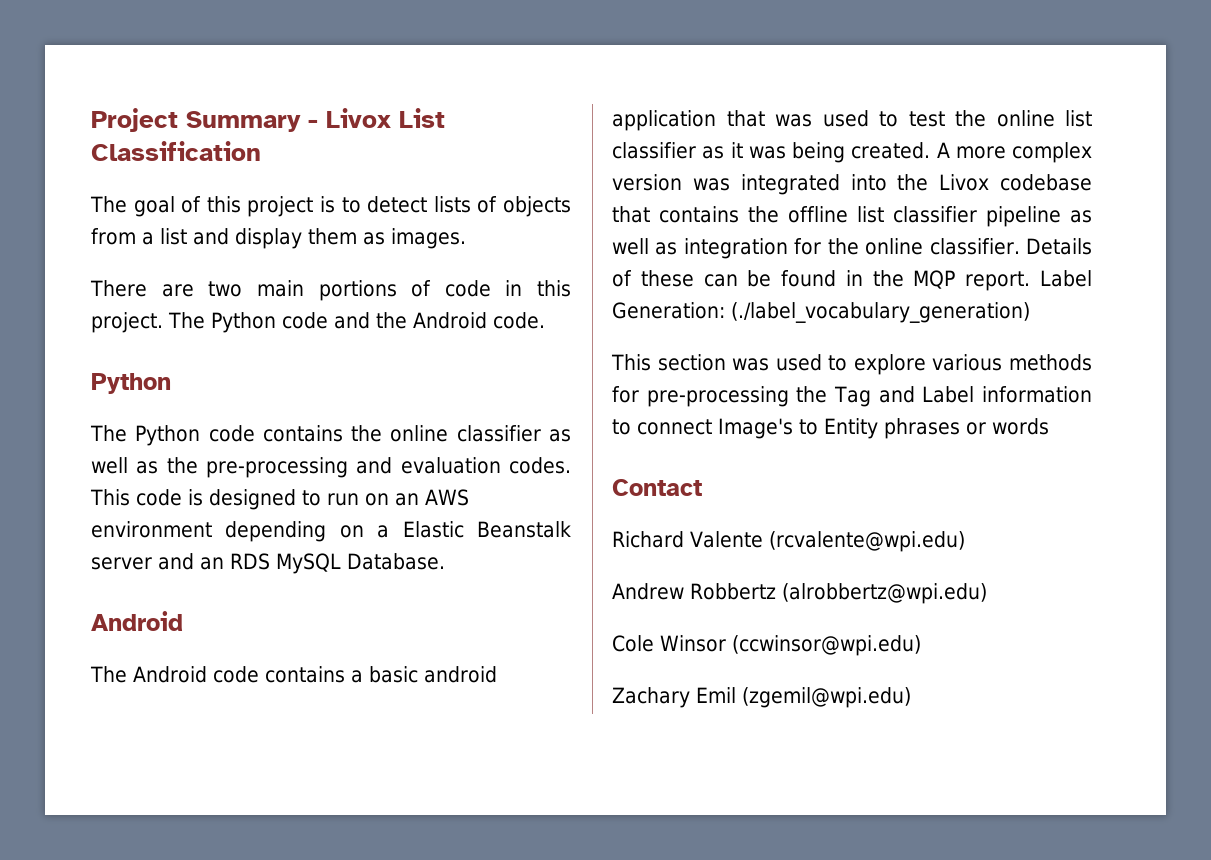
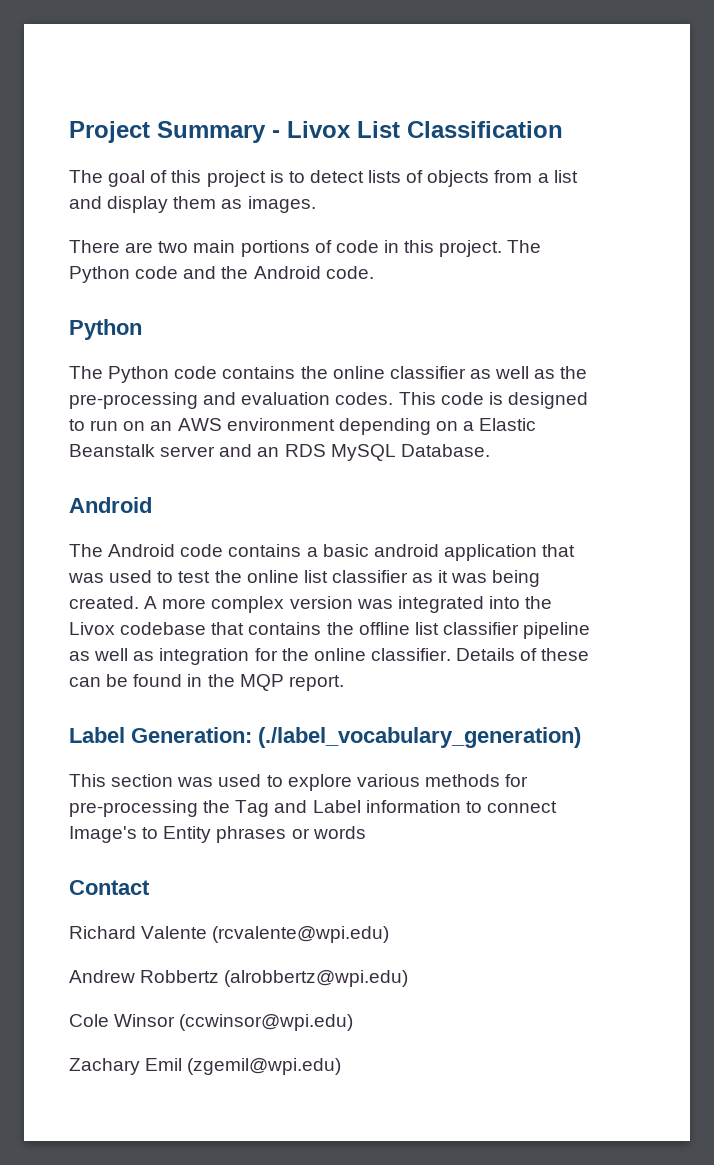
- Details of these can be found in the MQP report. Label Generation: (./label_vocabulary_generation)
+ Details of these can be found in the MQP report.
+ Label Generation: (./label_vocabulary_generation)

